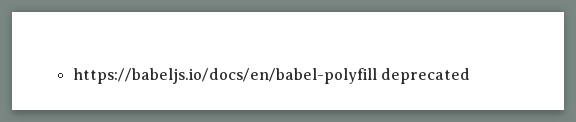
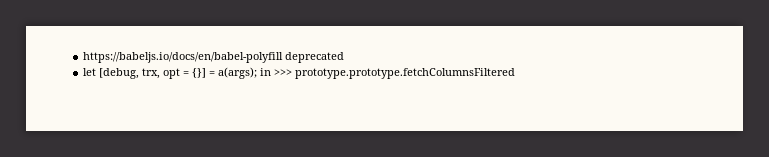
+ let [debug, trx, opt = {}] = a(args); in >>> prototype.prototype.fetchColumnsFiltered

